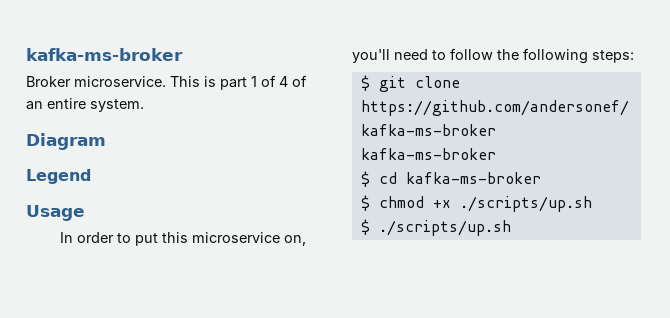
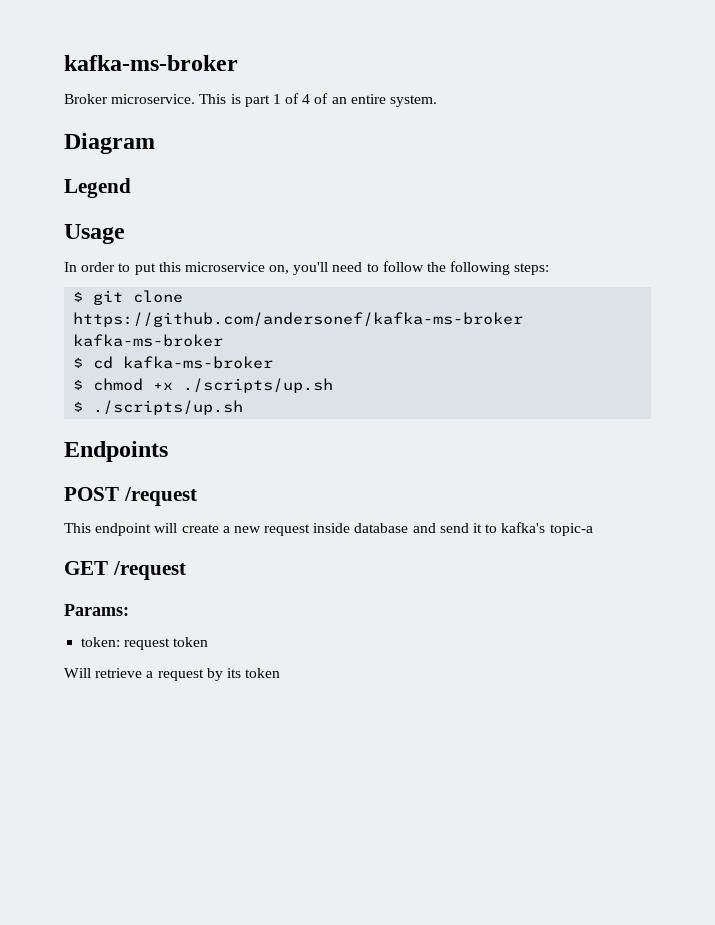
+ Endpoints
+ POST /request
+ This endpoint will create a new request inside database and send it to kafka's topic-a
+ GET /request
+ Params:
+ token: request token
+ Will retrieve a request by its token

